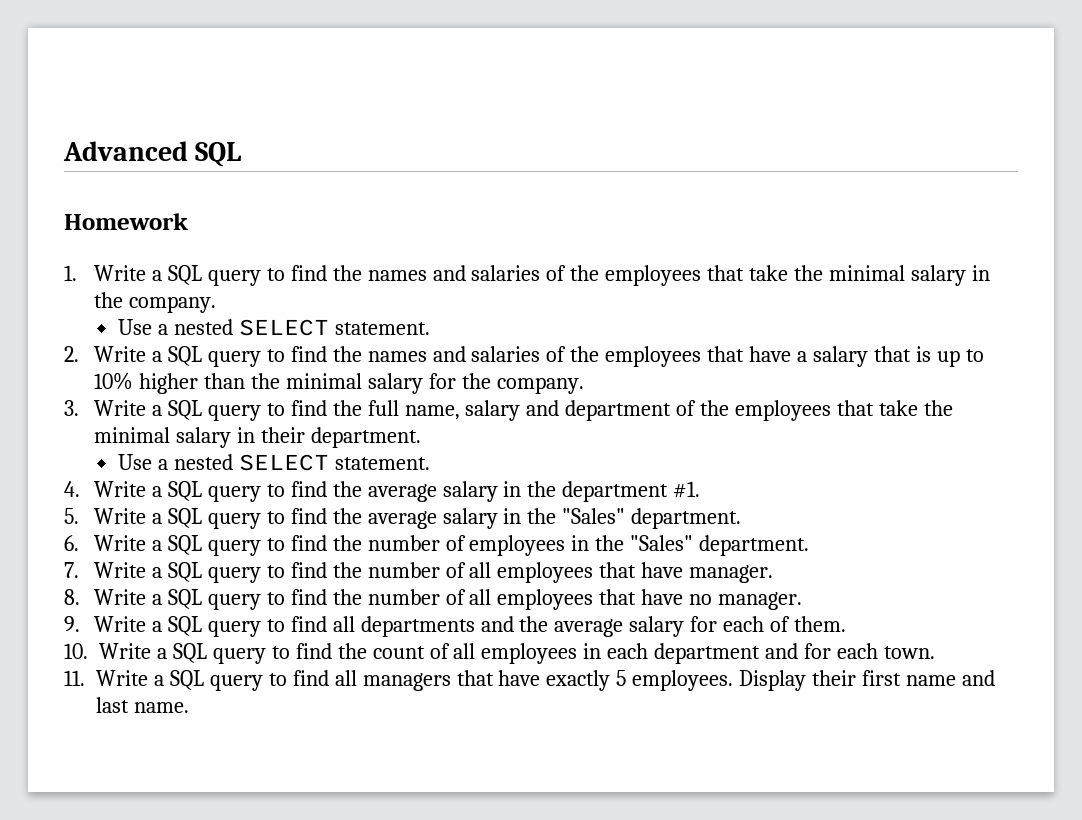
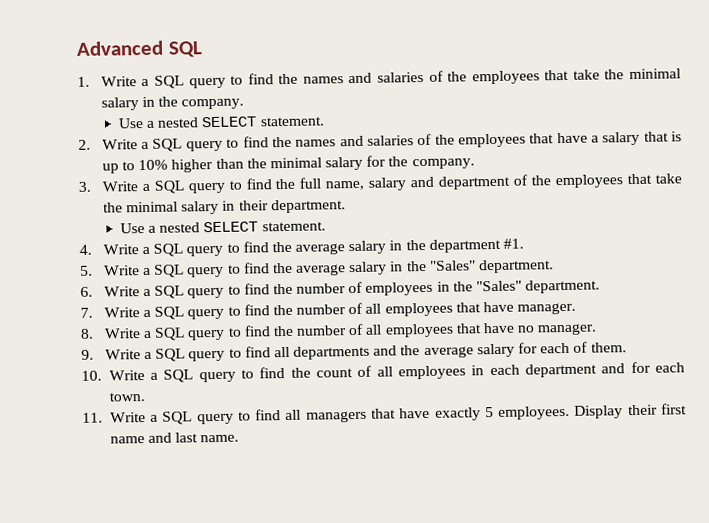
- Homework

